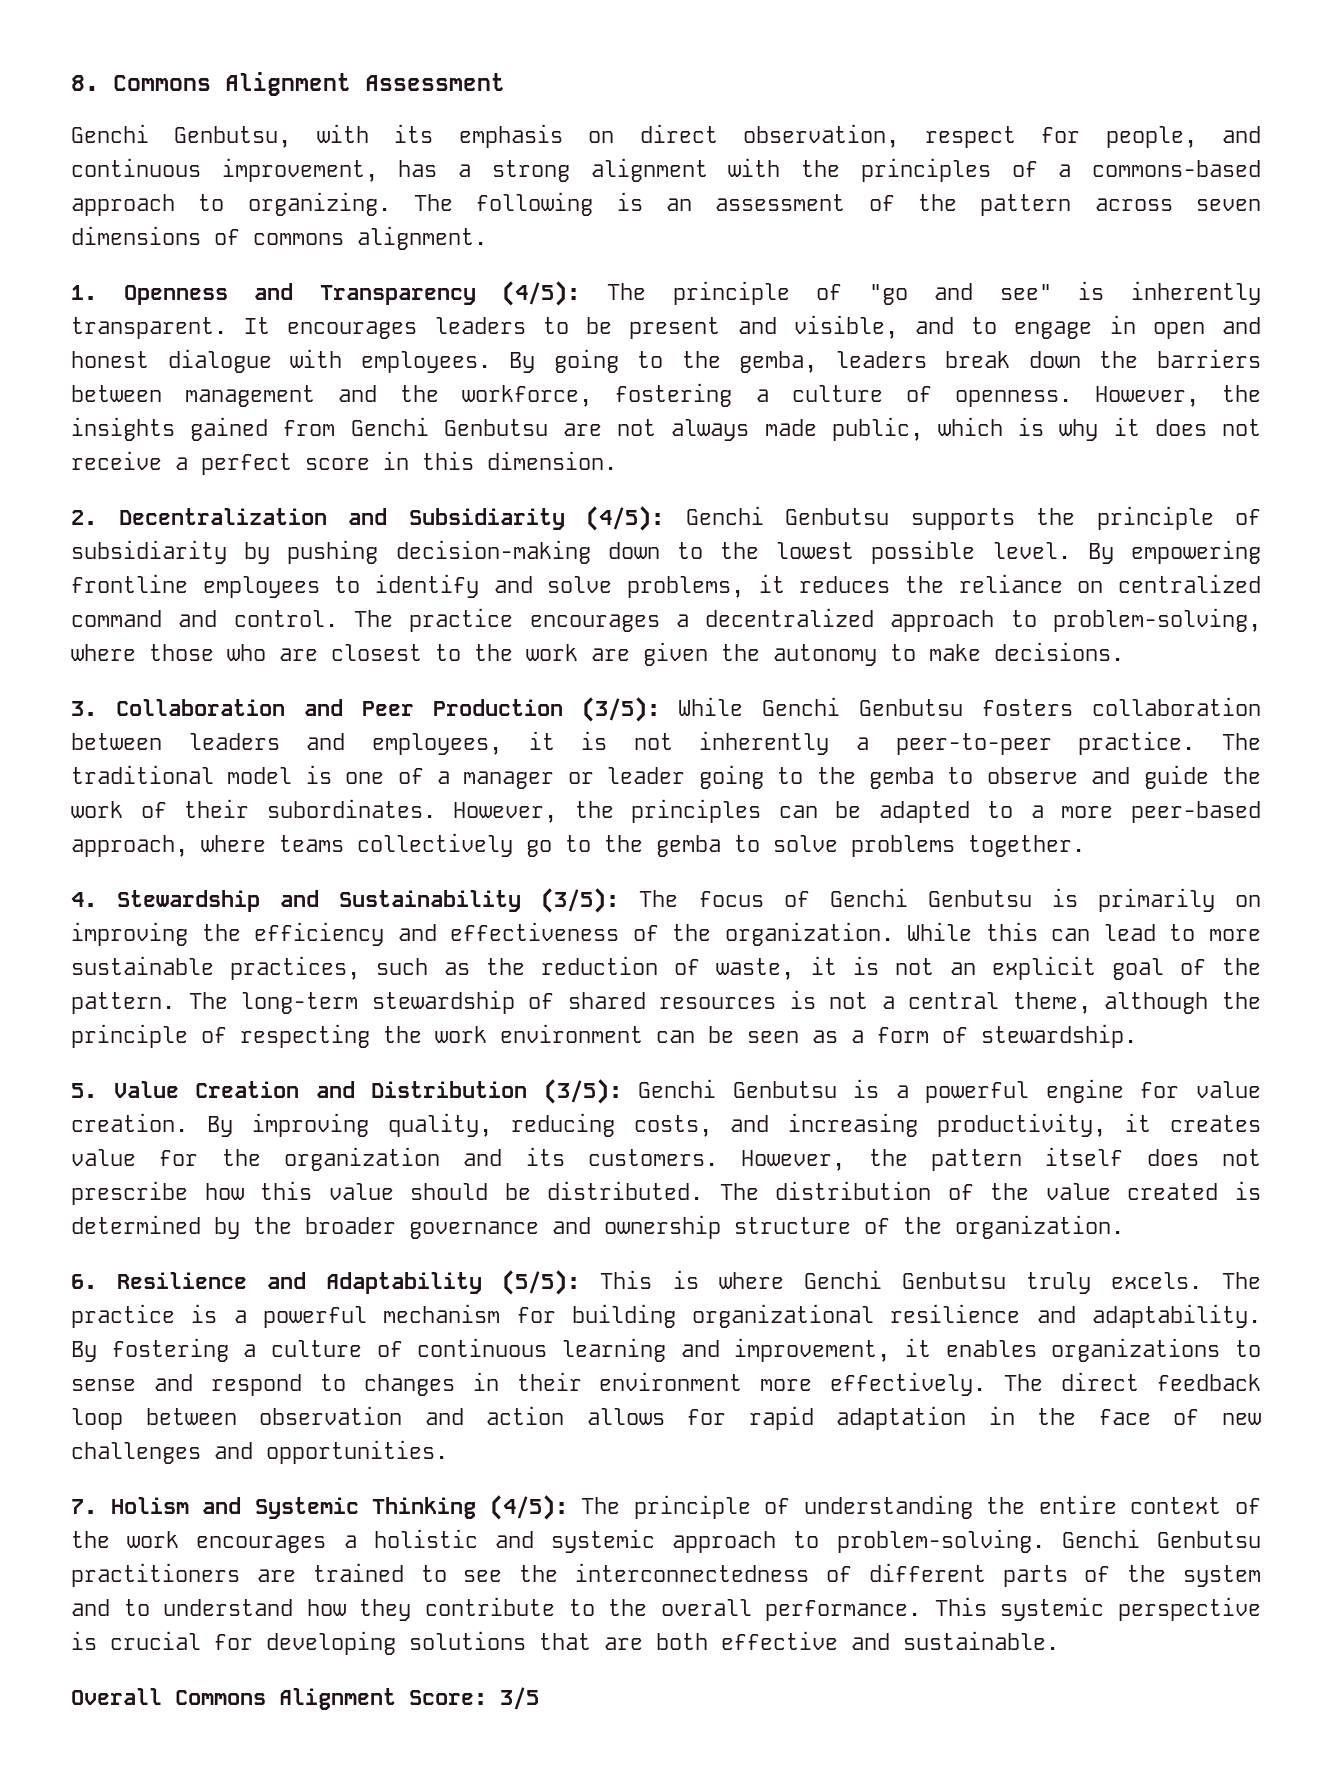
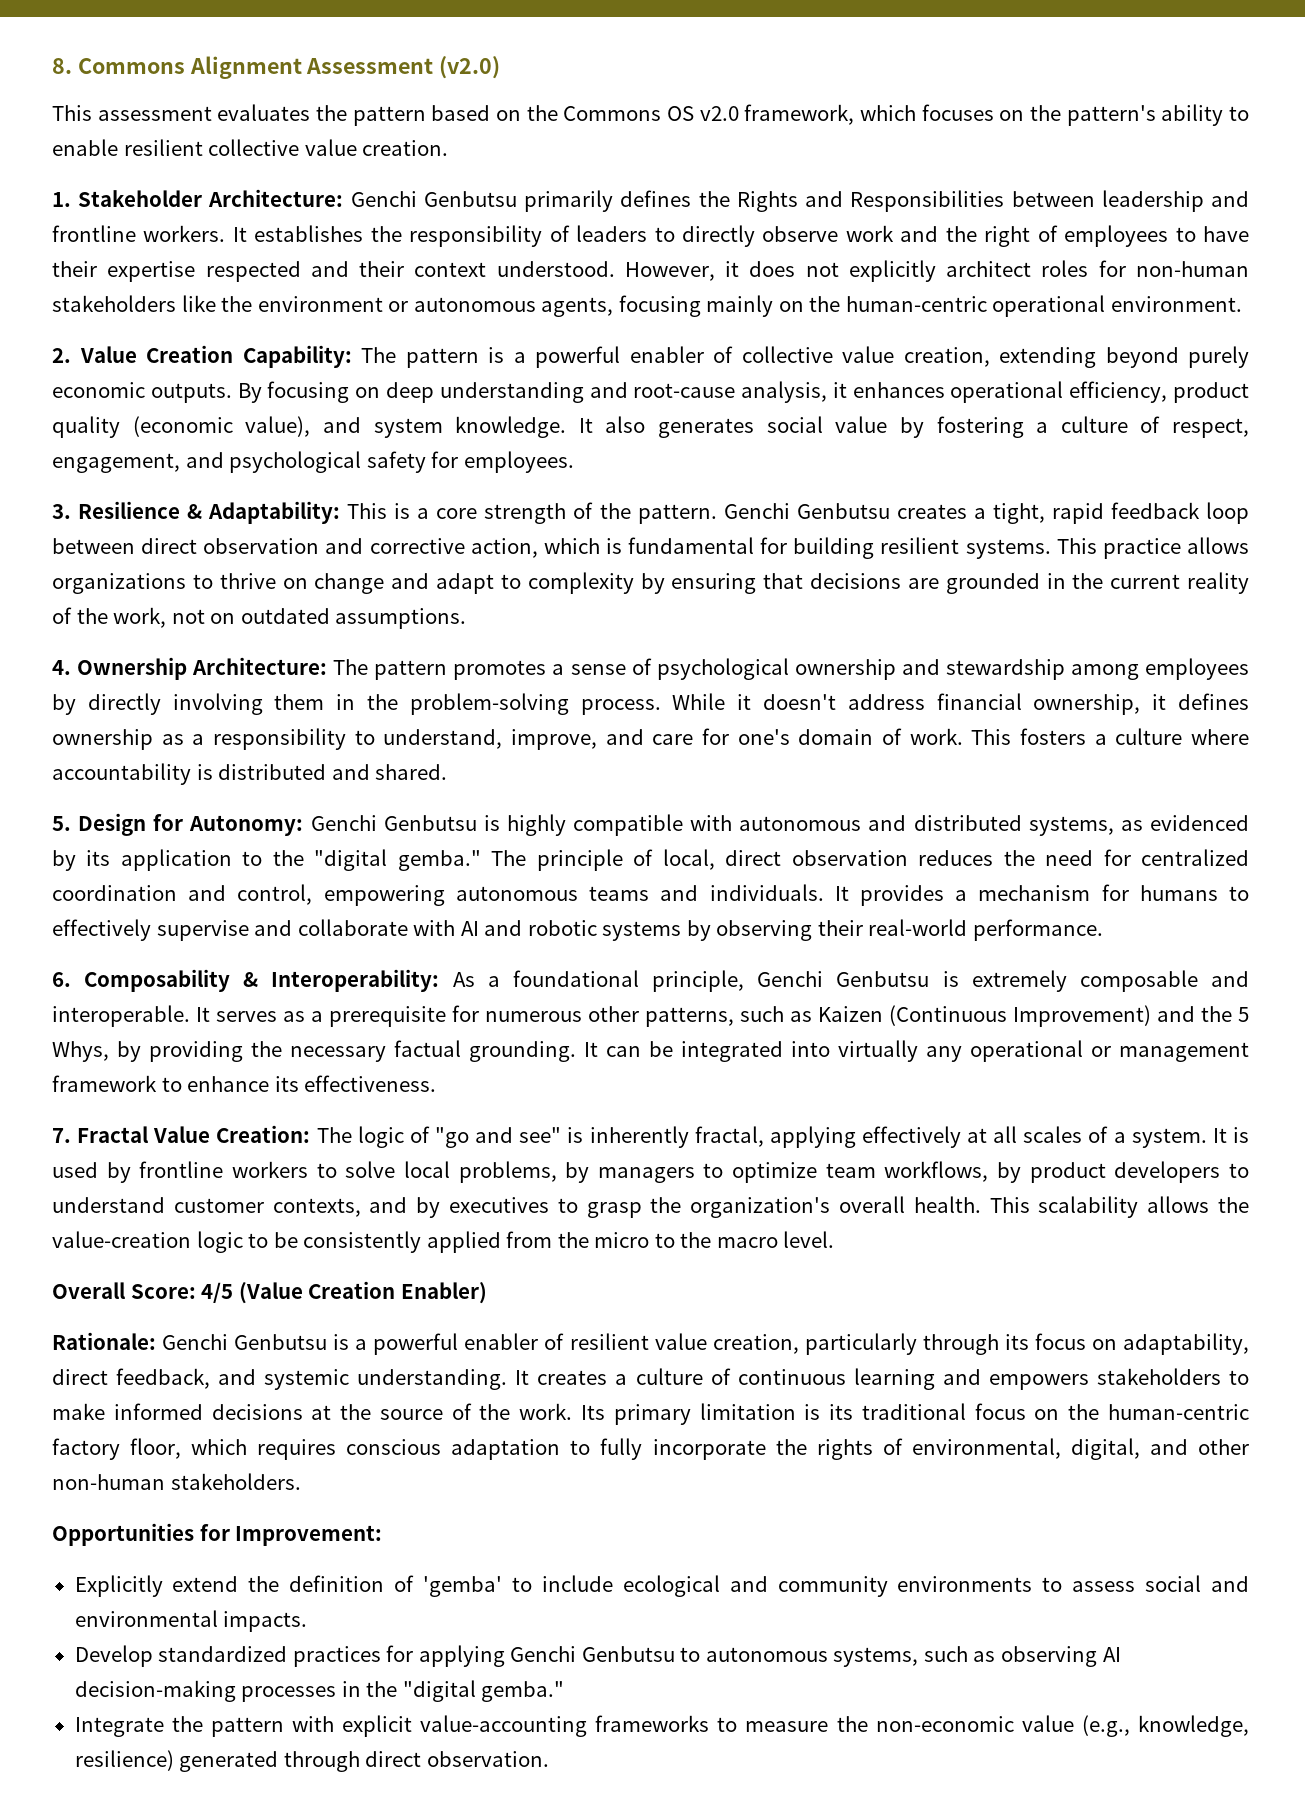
- 8. Commons Alignment Assessment
- Genchi Genbutsu, with its emphasis on direct observation, respect for people, and continuous improvement, has a strong alignment with the principles of a commons-based approach to organizing. The following is an assessment of the pattern across seven dimensions of commons alignment.
- 1. Openness and Transparency (4/5): The principle of "go and see" is inherently transparent. It encourages leaders to be present and visible, and to engage in open and honest dialogue with employees. By going to the gemba, leaders break down the barriers between management and the workforce, fostering a culture of openness. However, the insights gained from Genchi Genbutsu are not always made public, which is why it does not receive a perfect score in this dimension.
- 2. Decentralization and Subsidiarity (4/5): Genchi Genbutsu supports the principle of subsidiarity by pushing decision-making down to the lowest possible level. By empowering frontline employees to identify and solve problems, it reduces the reliance on centralized command and control. The practice encourages a decentralized approach to problem-solving, where those who are closest to the work are given the autonomy to make decisions.
- 3. Collaboration and Peer Production (3/5): While Genchi Genbutsu fosters collaboration between leaders and employees, it is not inherently a peer-to-peer practice. The traditional model is one of a manager or leader going to the gemba to observe and guide the work of their subordinates. However, the principles can be adapted to a more peer-based approach, where teams collectively go to the gemba to solve problems together.
- 4. Stewardship and Sustainability (3/5): The focus of Genchi Genbutsu is primarily on improving the efficiency and effectiveness of the organization. While this can lead to more sustainable practices, such as the reduction of waste, it is not an explicit goal of the pattern. The long-term stewardship of shared resources is not a central theme, although the principle of respecting the work environment can be seen as a form of stewardship.
- 5. Value Creation and Distribution (3/5): Genchi Genbutsu is a powerful engine for value creation. By improving quality, reducing costs, and increasing productivity, it creates value for the organization and its customers. However, the pattern itself does not prescribe how this value should be distributed. The distribution of the value created is determined by the broader governance and ownership structure of the organization.
- 6. Resilience and Adaptability (5/5): This is where Genchi Genbutsu truly excels. The practice is a powerful mechanism for building organizational resilience and adaptability. By fostering a culture of continuous learning and improvement, it enables organizations to sense and respond to changes in their environment more effectively. The direct feedback loop between observation and action allows for rapid adaptation in the face of new challenges and opportunities.
- 7. Holism and Systemic Thinking (4/5): The principle of understanding the entire context of the work encourages a holistic and systemic approach to problem-solving. Genchi Genbutsu practitioners are trained to see the interconnectedness of different parts of the system and to understand how they contribute to the overall performance. This systemic perspective is crucial for developing solutions that are both effective and sustainable.
- Overall Commons Alignment Score: 3/5
+ 8. Commons Alignment Assessment (v2.0)
+ This assessment evaluates the pattern based on the Commons OS v2.0 framework, which focuses on the pattern's ability to enable resilient collective value creation.
+ 1. Stakeholder Architecture: Genchi Genbutsu primarily defines the Rights and Responsibilities between leadership and frontline workers. It establishes the responsibility of leaders to directly observe work and the right of employees to have their expertise respected and their context understood. However, it does not explicitly architect roles for non-human stakeholders like the environment or autonomous agents, focusing mainly on the human-centric operational environment.
+ 2. Value Creation Capability: The pattern is a powerful enabler of collective value creation, extending beyond purely economic outputs. By focusing on deep understanding and root-cause analysis, it enhances operational efficiency, product quality (economic value), and system knowledge. It also generates social value by fostering a culture of respect, engagement, and psychological safety for employees.
+ 3. Resilience & Adaptability: This is a core strength of the pattern. Genchi Genbutsu creates a tight, rapid feedback loop between direct observation and corrective action, which is fundamental for building resilient systems. This practice allows organizations to thrive on change and adapt to complexity by ensuring that decisions are grounded in the current reality of the work, not on outdated assumptions.
+ 4. Ownership Architecture: The pattern promotes a sense of psychological ownership and stewardship among employees by directly involving them in the problem-solving process. While it doesn't address financial ownership, it defines ownership as a responsibility to understand, improve, and care for one's domain of work. This fosters a culture where accountability is distributed and shared.
+ 5. Design for Autonomy: Genchi Genbutsu is highly compatible with autonomous and distributed systems, as evidenced by its application to the "digital gemba." The principle of local, direct observation reduces the need for centralized coordination and control, empowering autonomous teams and individuals. It provides a mechanism for humans to effectively supervise and collaborate with AI and robotic systems by observing their real-world performance.
+ 6. Composability & Interoperability: As a foundational principle, Genchi Genbutsu is extremely composable and interoperable. It serves as a prerequisite for numerous other patterns, such as Kaizen (Continuous Improvement) and the 5 Whys, by providing the necessary factual grounding. It can be integrated into virtually any operational or management framework to enhance its effectiveness.
+ 7. Fractal Value Creation: The logic of "go and see" is inherently fractal, applying effectively at all scales of a system. It is used by frontline workers to solve local problems, by managers to optimize team workflows, by product developers to understand customer contexts, and by executives to grasp the organization's overall health. This scalability allows the value-creation logic to be consistently applied from the micro to the macro level.
+ Overall Score: 4/5 (Value Creation Enabler)
+ Rationale: Genchi Genbutsu is a powerful enabler of resilient value creation, particularly through its focus on adaptability, direct feedback, and systemic understanding. It creates a culture of continuous learning and empowers stakeholders to make informed decisions at the source of the work. Its primary limitation is its traditional focus on the human-centric factory floor, which requires conscious adaptation to fully incorporate the rights of environmental, digital, and other non-human stakeholders.
+ Opportunities for Improvement:
+ Explicitly extend the definition of 'gemba' to include ecological and community environments to assess social and environmental impacts.
+ Develop standardized practices for applying Genchi Genbutsu to autonomous systems, such as observing AI decision-making processes in the "digital gemba."
+ Integrate the pattern with explicit value-accounting frameworks to measure the non-economic value (e.g., knowledge, resilience) generated through direct observation.

